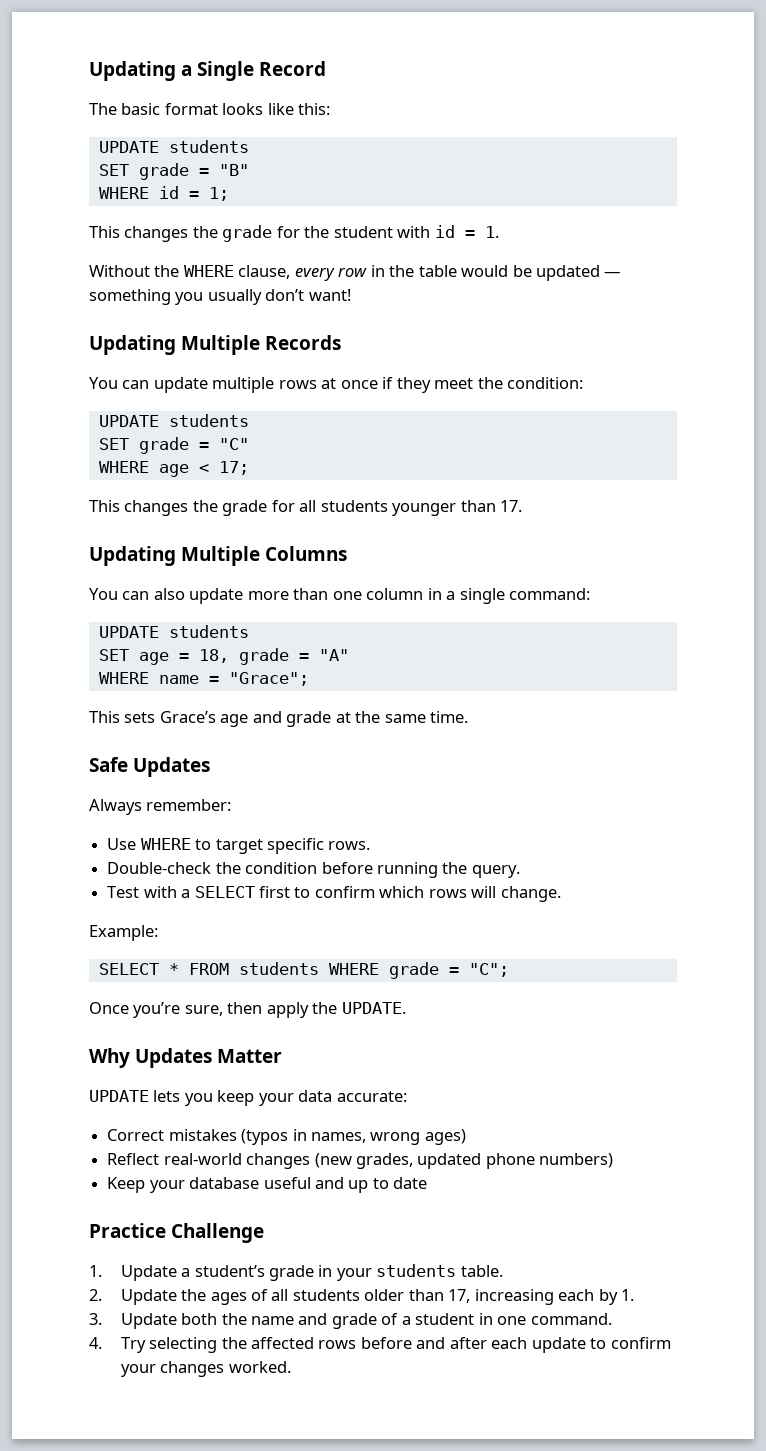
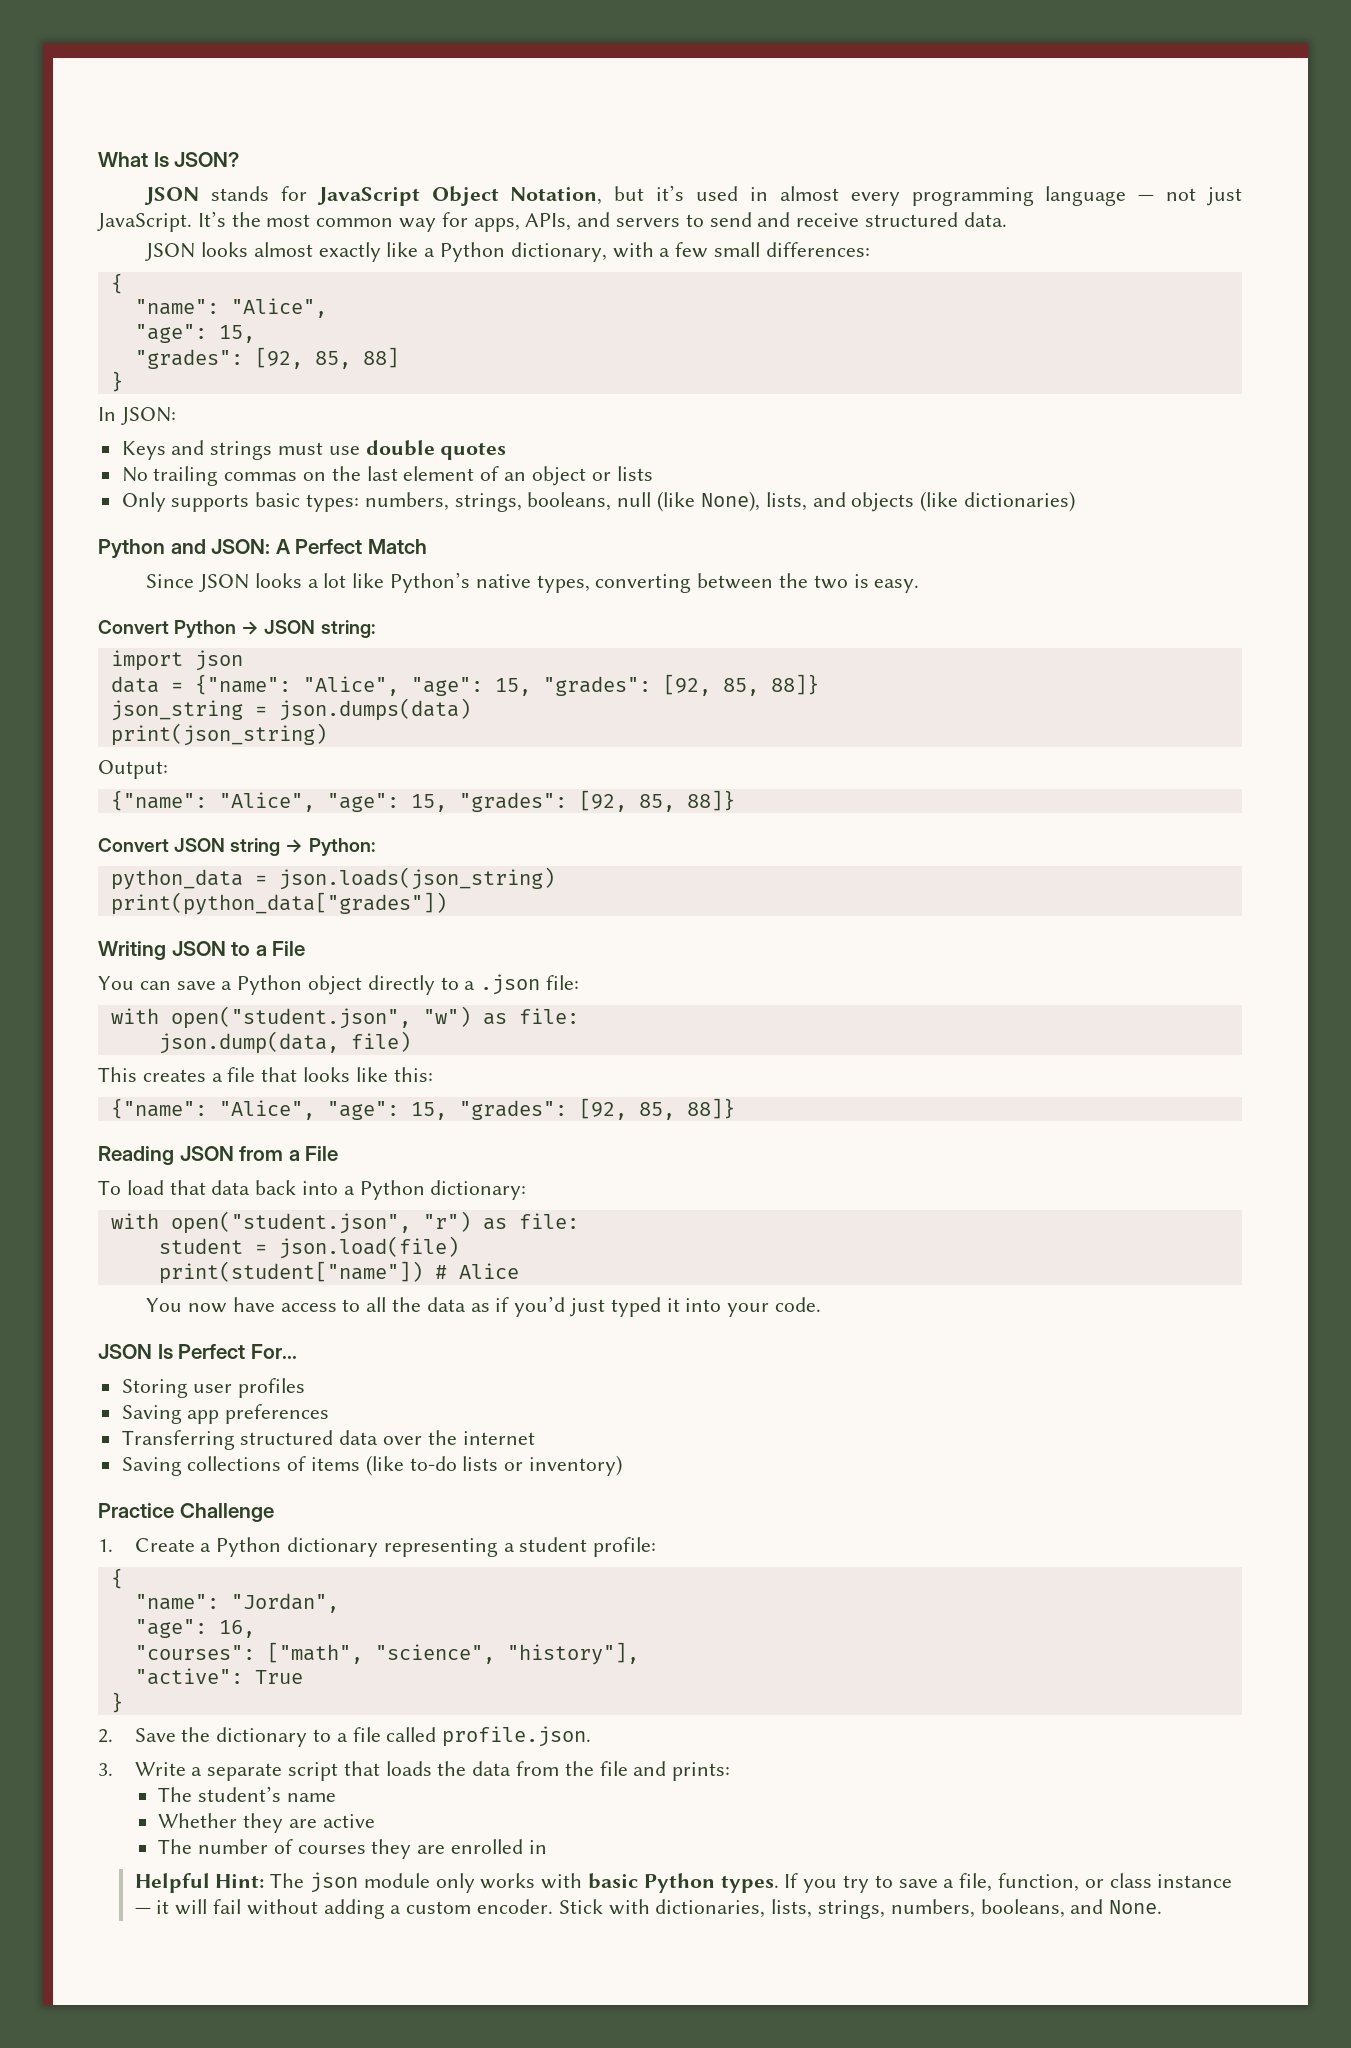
- Updating a Single Record
- The basic format looks like this:
- UPDATE students
- SET grade = "B"
- WHERE id = 1;
- This changes the grade for the student with id = 1.
- Without the WHERE clause, every row in the table would be updated — something you usually don’t want!
- Updating Multiple Records
- You can update multiple rows at once if they meet the condition:
- UPDATE students
- SET grade = "C"
- WHERE age < 17;
- This changes the grade for all students younger than 17.
- Updating Multiple Columns
- You can also update more than one column in a single command:
- UPDATE students
- SET age = 18, grade = "A"
- WHERE name = "Grace";
- This sets Grace’s age and grade at the same time.
- Safe Updates
- Always remember:
- Use WHERE to target specific rows.
- Double-check the condition before running the query.
- Test with a SELECT first to confirm which rows will change.
- Example:
- SELECT * FROM students WHERE grade = "C";
- Once you’re sure, then apply the UPDATE.
- Why Updates Matter
- UPDATE lets you keep your data accurate:
- Correct mistakes (typos in names, wrong ages)
- Reflect real-world changes (new grades, updated phone numbers)
- Keep your database useful and up to date
+ What Is JSON?
+ JSON stands for JavaScript Object Notation, but it’s used in almost every programming language — not just JavaScript. It’s the most common way for apps, APIs, and servers to send and receive structured data.
+ JSON looks almost exactly like a Python dictionary, with a few small differences:
+ {
+ "name": "Alice",
+ "age": 15,
+ "grades": [92, 85, 88]
+ }
+ In JSON:
+ Keys and strings must use double quotes
+ No trailing commas on the last element of an object or lists
+ Only supports basic types: numbers, strings, booleans, null (like None), lists, and objects (like dictionaries)
+ Python and JSON: A Perfect Match
+ Since JSON looks a lot like Python’s native types, converting between the two is easy.
+ Convert Python → JSON string:
+ import json
+ data = {"name": "Alice", "age": 15, "grades": [92, 85, 88]}
+ json_string = json.dumps(data)
+ print(json_string)
+ Output:
+ {"name": "Alice", "age": 15, "grades": [92, 85, 88]}
+ Convert JSON string → Python:
+ python_data = json.loads(json_string)
+ print(python_data["grades"])
+ Writing JSON to a File
+ You can save a Python object directly to a .json file:
+ with open("student.json", "w") as file:
+ json.dump(data, file)
+ This creates a file that looks like this:
+ {"name": "Alice", "age": 15, "grades": [92, 85, 88]}
+ Reading JSON from a File
+ To load that data back into a Python dictionary:
+ with open("student.json", "r") as file:
+ student = json.load(file)
+ print(student["name"]) # Alice
+ You now have access to all the data as if you’d just typed it into your code.
+ JSON Is Perfect For...
+ Storing user profiles
+ Saving app preferences
+ Transferring structured data over the internet
+ Saving collections of items (like to-do lists or inventory)
  Practice Challenge
- 1. Update a student’s grade in your students table.
- 2. Update the ages of all students older than 17, increasing each by 1.
- 3. Update both the name and grade of a student in one command.
- 4. Try selecting the affected rows before and after each update to confirm your changes worked.
+ 1. Create a Python dictionary representing a student profile:
+ {
+ "name": "Jordan",
+ "age": 16,
+ "courses": ["math", "science", "history"],
+ "active": True
+ }
+ 2. Save the dictionary to a file called profile.json.
+ 3. Write a separate script that loads the data from the file and prints:
+ The student’s name
+ Whether they are active
+ The number of courses they are enrolled in
+ Helpful Hint: The json module only works with basic Python types. If you try to save a file, function, or class instance — it will fail without adding a custom encoder. Stick with dictionaries, lists, strings, numbers, booleans, and None.

